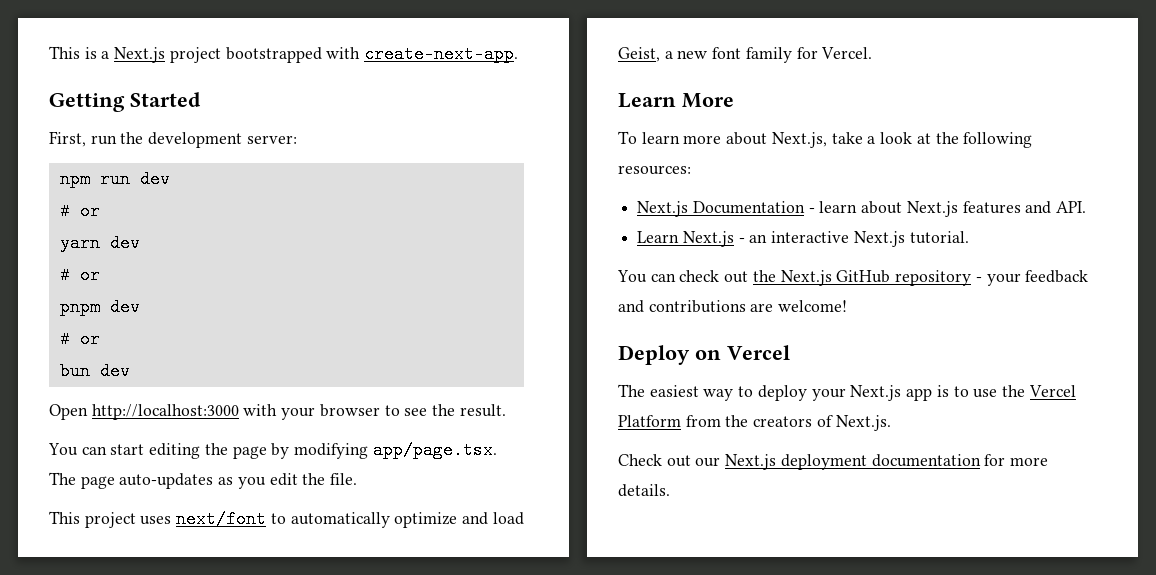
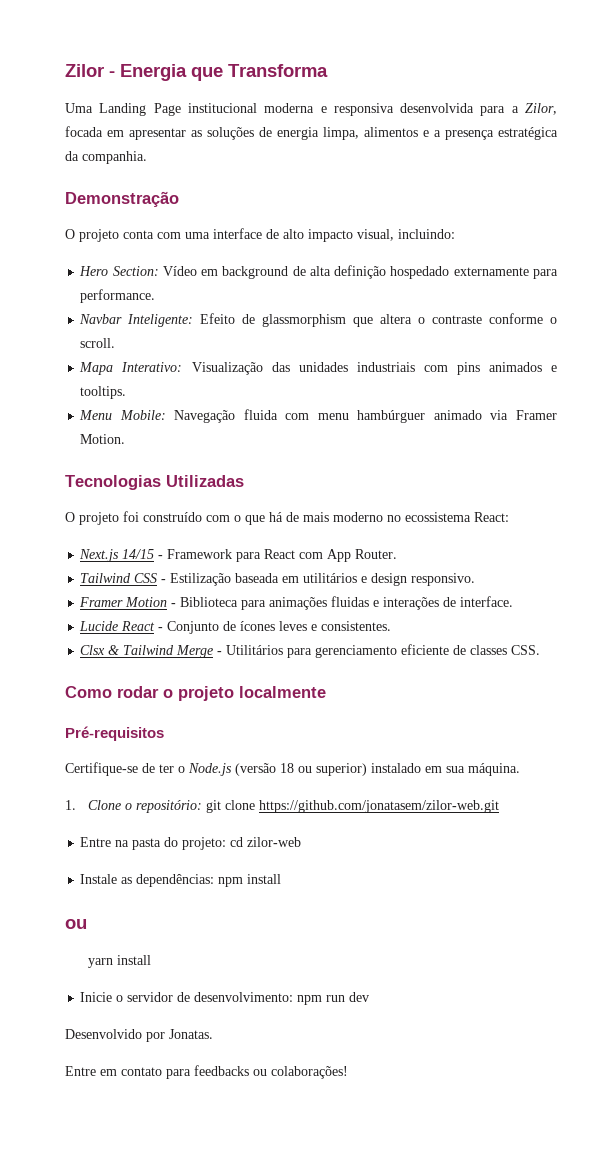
- This is a Next.js project bootstrapped with create-next-app.
- Getting Started
- First, run the development server:
- npm run dev
- # or
- yarn dev
- # or
- pnpm dev
- # or
- bun dev
- Open http://localhost:3000 with your browser to see the result.
- You can start editing the page by modifying app/page.tsx. The page auto-updates as you edit the file.
- This project uses next/font to automatically optimize and load Geist, a new font family for Vercel.
- Learn More
- To learn more about Next.js, take a look at the following resources:
- Next.js Documentation - learn about Next.js features and API.
- Learn Next.js - an interactive Next.js tutorial.
- You can check out the Next.js GitHub repository - your feedback and contributions are welcome!
- Deploy on Vercel
- The easiest way to deploy your Next.js app is to use the Vercel Platform from the creators of Next.js.
- Check out our Next.js deployment documentation for more details.
+ Zilor - Energia que Transforma
+ Uma Landing Page institucional moderna e responsiva desenvolvida para a Zilor, focada em apresentar as soluções de energia limpa, alimentos e a presença estratégica da companhia.
+ Demonstração
+ O projeto conta com uma interface de alto impacto visual, incluindo:
+ Hero Section: Vídeo em background de alta definição hospedado externamente para performance.
+ Navbar Inteligente: Efeito de glassmorphism que altera o contraste conforme o scroll.
+ Mapa Interativo: Visualização das unidades industriais com pins animados e tooltips.
+ Menu Mobile: Navegação fluida com menu hambúrguer animado via Framer Motion.
+ Tecnologias Utilizadas
+ O projeto foi construído com o que há de mais moderno no ecossistema React:
+ Next.js 14/15 - Framework para React com App Router.
+ Tailwind CSS - Estilização baseada em utilitários e design responsivo.
+ Framer Motion - Biblioteca para animações fluidas e interações de interface.
+ Lucide React - Conjunto de ícones leves e consistentes.
+ Clsx & Tailwind Merge - Utilitários para gerenciamento eficiente de classes CSS.
+ Como rodar o projeto localmente
+ Pré-requisitos
+ Certifique-se de ter o Node.js (versão 18 ou superior) instalado em sua máquina.
+ 1. Clone o repositório: git clone https://github.com/jonatasem/zilor-web.git
+ Entre na pasta do projeto: cd zilor-web
+ Instale as dependências: npm install
+ ou
+ yarn install
+ Inicie o servidor de desenvolvimento: npm run dev
+ Desenvolvido por Jonatas.
+ Entre em contato para feedbacks ou colaborações!

